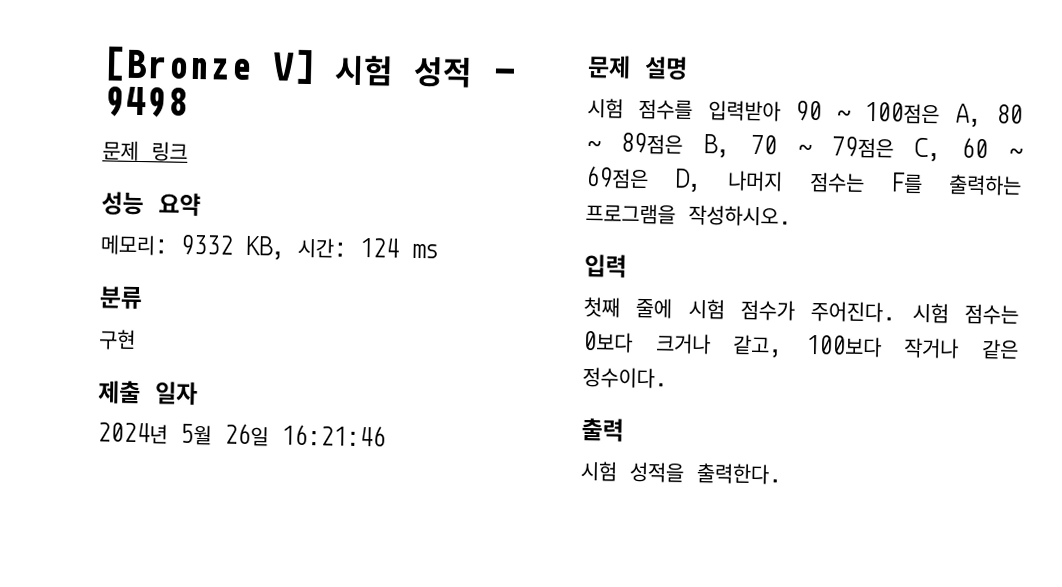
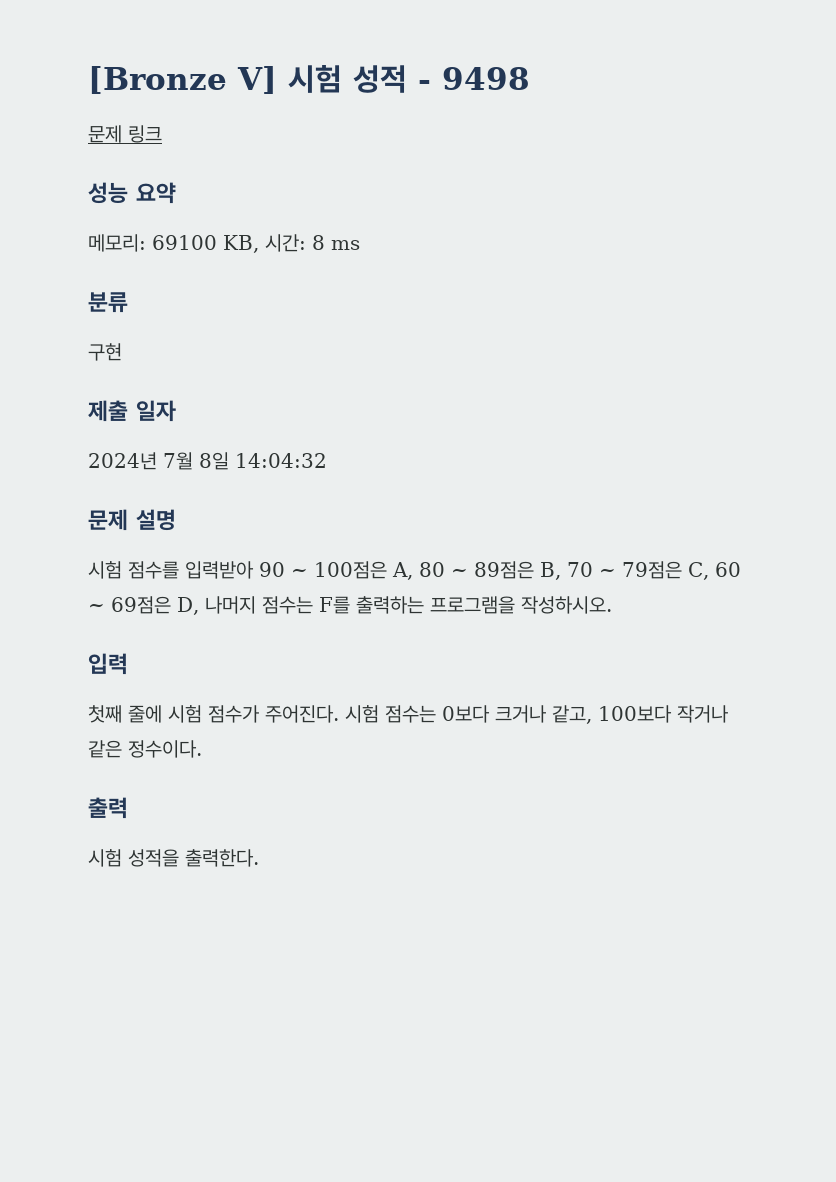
- 메모리: 9332 KB, 시간: 124 ms
+ 메모리: 69100 KB, 시간: 8 ms
- 2024년 5월 26일 16:21:46
+ 2024년 7월 8일 14:04:32

